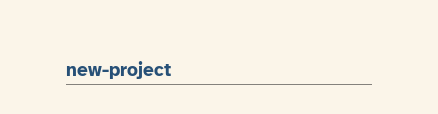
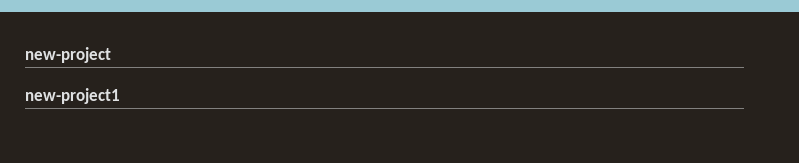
+ new-project1

